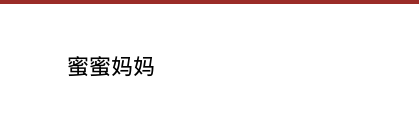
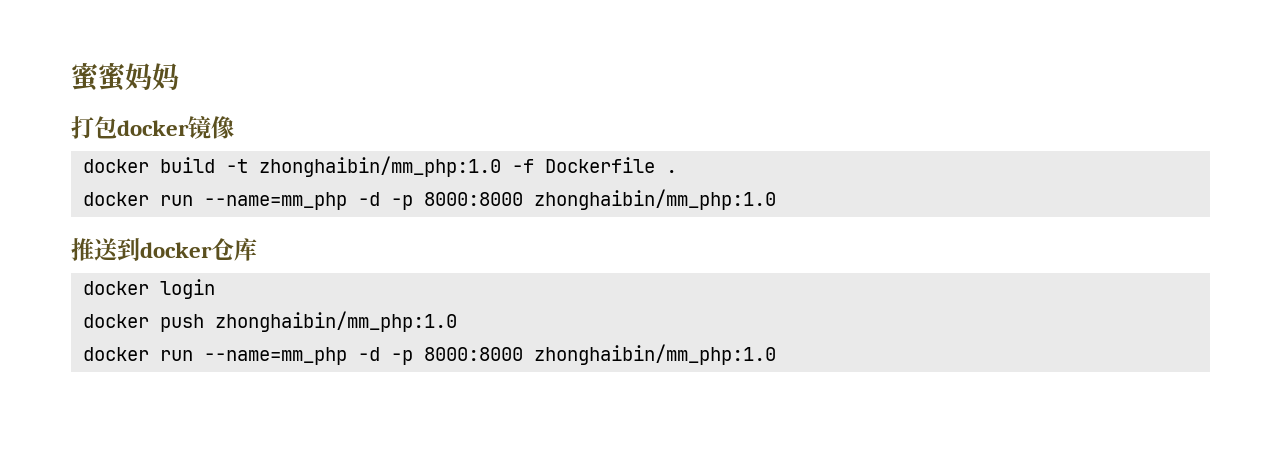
+ 打包docker镜像
+ docker build -t zhonghaibin/mm_php:1.0 -f Dockerfile .
+ docker run --name=mm_php -d -p 8000:8000 zhonghaibin/mm_php:1.0
+ 推送到docker仓库
+ docker login
+ docker push zhonghaibin/mm_php:1.0
+ docker run --name=mm_php -d -p 8000:8000 zhonghaibin/mm_php:1.0

